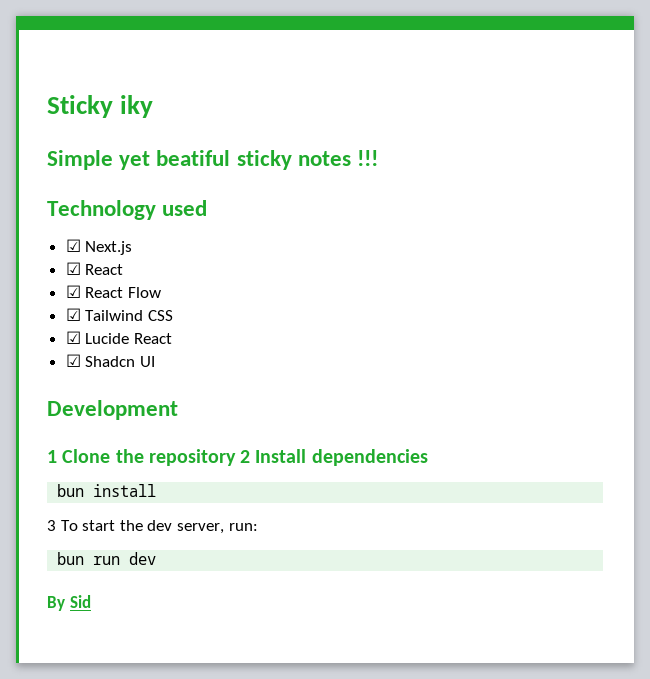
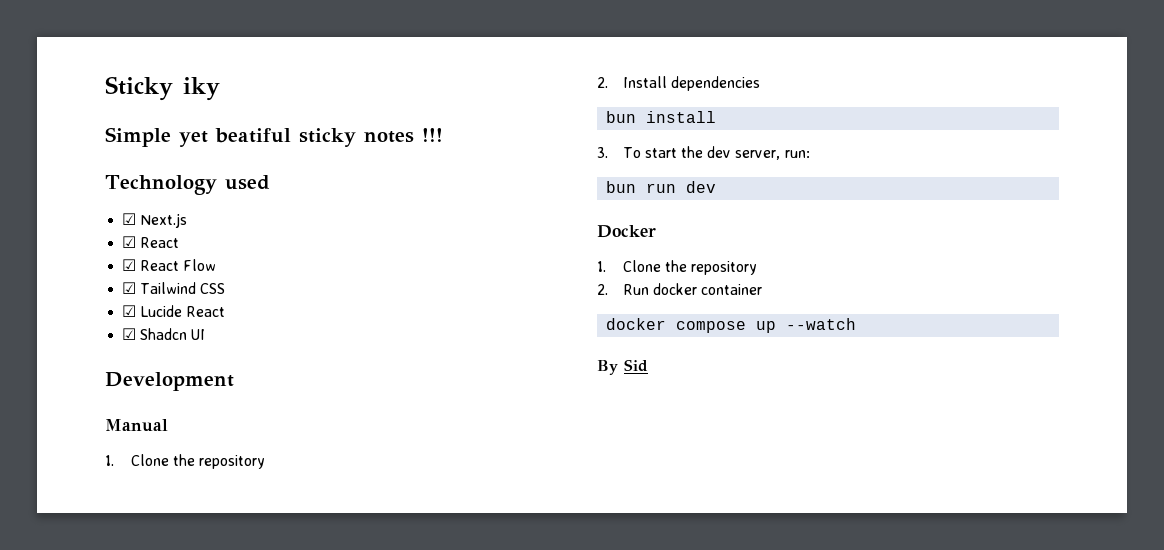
- 1 Clone the repository 2 Install dependencies
+ Manual
+ 1. Clone the repository
+ 2. Install dependencies
- 3 To start the dev server, run:
+ 3. To start the dev server, run:
+ Docker
+ 1. Clone the repository
+ 2. Run docker container
+ docker compose up --watch

